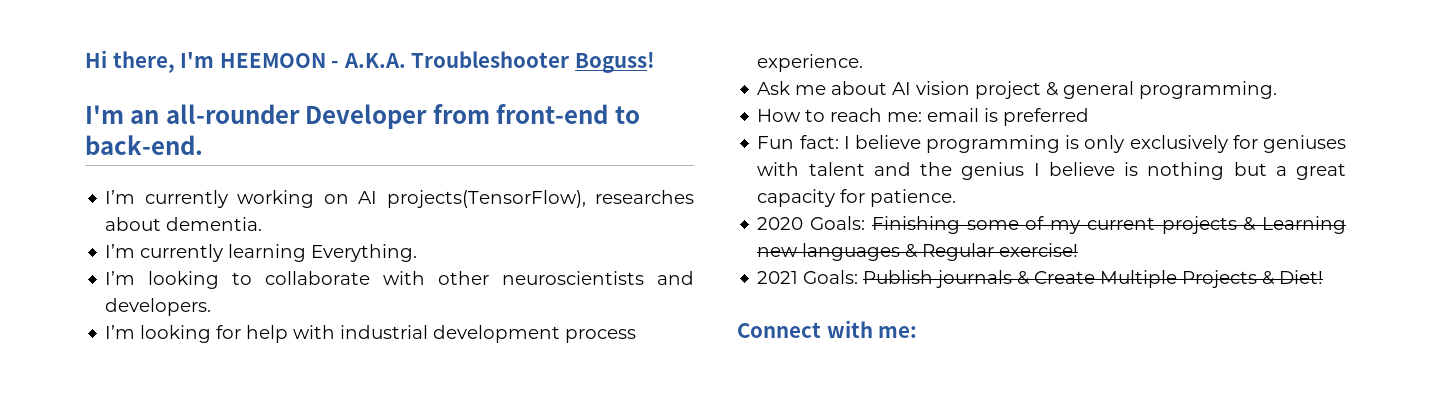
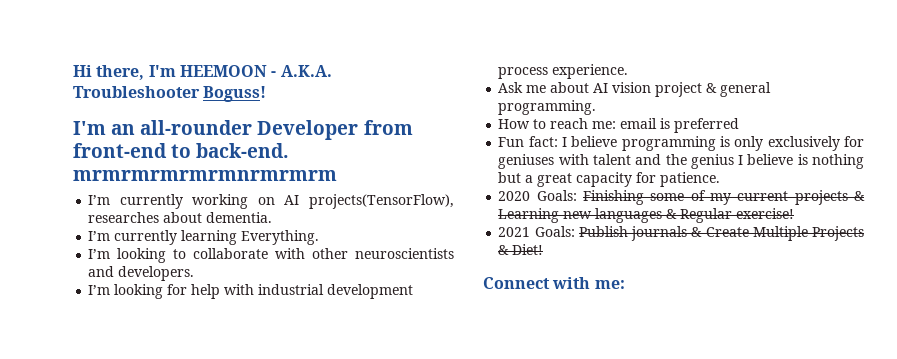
- I'm an all-rounder Developer from front-end to back-end.
+ I'm an all-rounder Developer from front-end to back-end. mrmrmrmrmrmnrmrmrm

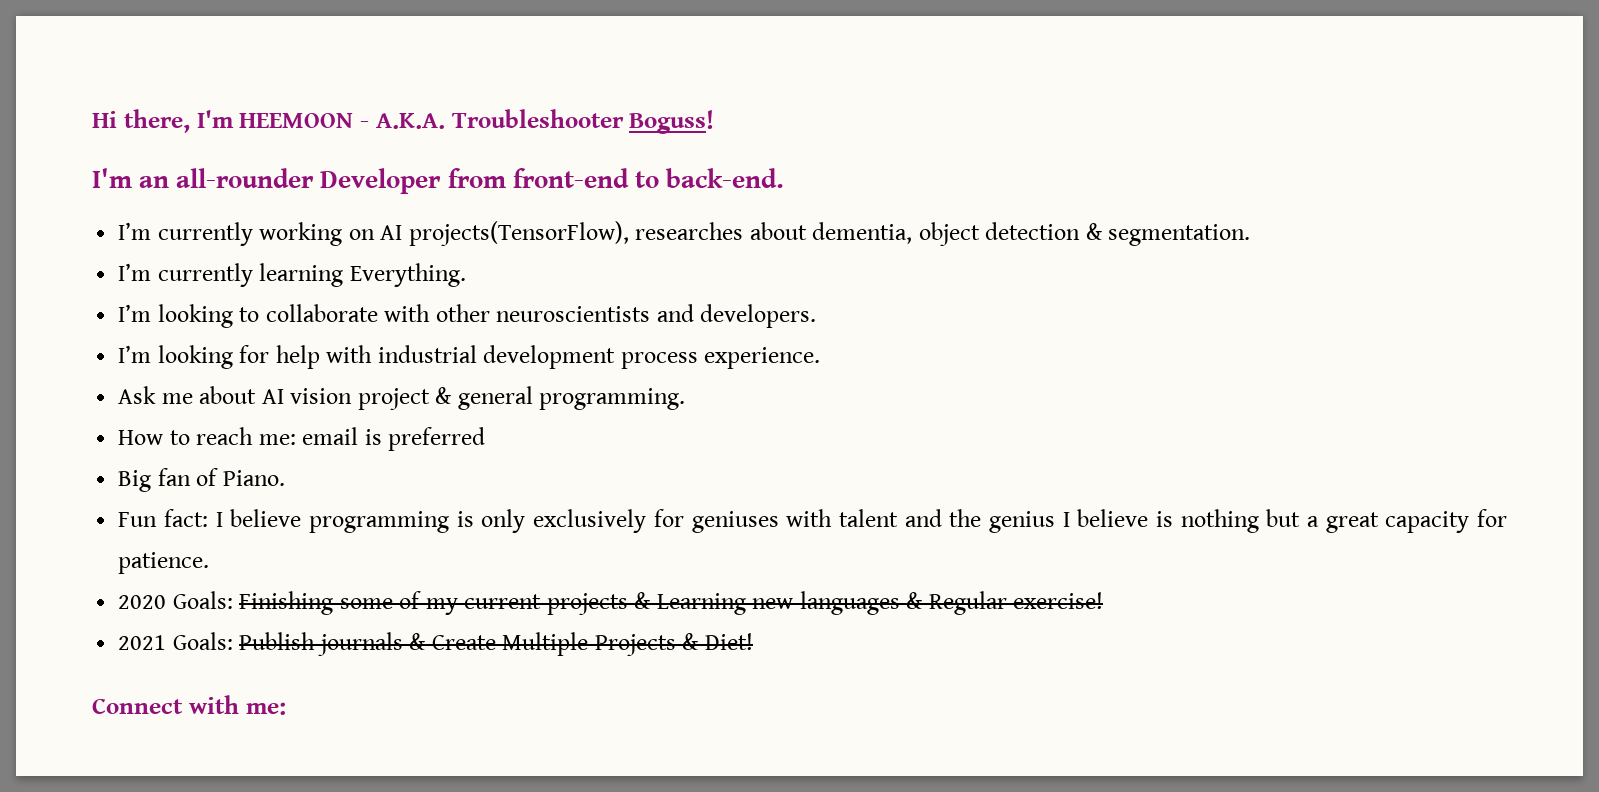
- I'm an all-rounder Developer from front-end to back-end. mrmrmrmrmrmnrmrmrm
+ I'm an all-rounder Developer from front-end to back-end.
- I’m currently working on AI projects(TensorFlow), researches about dementia.
+ I’m currently working on AI projects(TensorFlow), researches about dementia, object detection & segmentation.
+ Big fan of Piano.

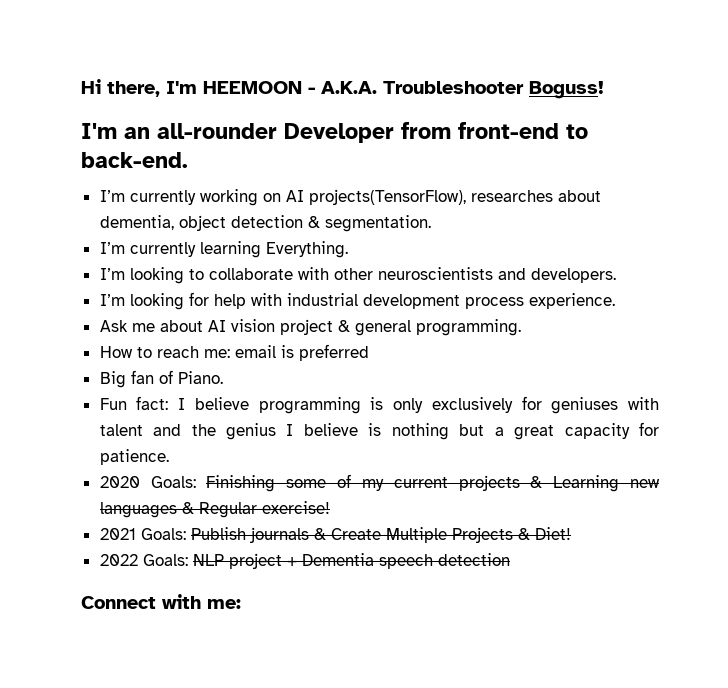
+ 2022 Goals: NLP project + Dementia speech detection

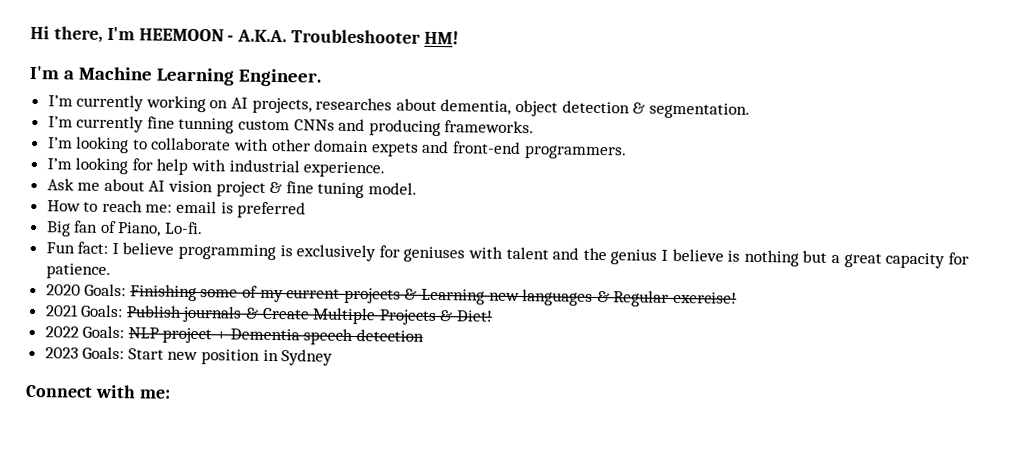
- Hi there, I'm HEEMOON - A.K.A. Troubleshooter Boguss!
- I'm an all-rounder Developer from front-end to back-end.
+ Hi there, I'm HEEMOON - A.K.A. Troubleshooter HM!
+ I'm a Machine Learning Engineer.
- I’m currently working on AI projects(TensorFlow), researches about dementia, object detection & segmentation.
+ I’m currently working on AI projects, researches about dementia, object detection & segmentation.
- I’m currently learning Everything.
+ I’m currently fine tunning custom CNNs and producing frameworks.
- I’m looking to collaborate with other neuroscientists and developers.
+ I’m looking to collaborate with other domain expets and front-end programmers.
- I’m looking for help with industrial development process experience.
+ I’m looking for help with industrial experience.
- Ask me about AI vision project & general programming.
+ Ask me about AI vision project & fine tuning model.
- Big fan of Piano.
+ Big fan of Piano, Lo-fi.
- Fun fact: I believe programming is only exclusively for geniuses with talent and the genius I believe is nothing but a great capacity for patience.
+ Fun fact: I believe programming is exclusively for geniuses with talent and the genius I believe is nothing but a great capacity for patience.
+ 2023 Goals: Start new position in Sydney

